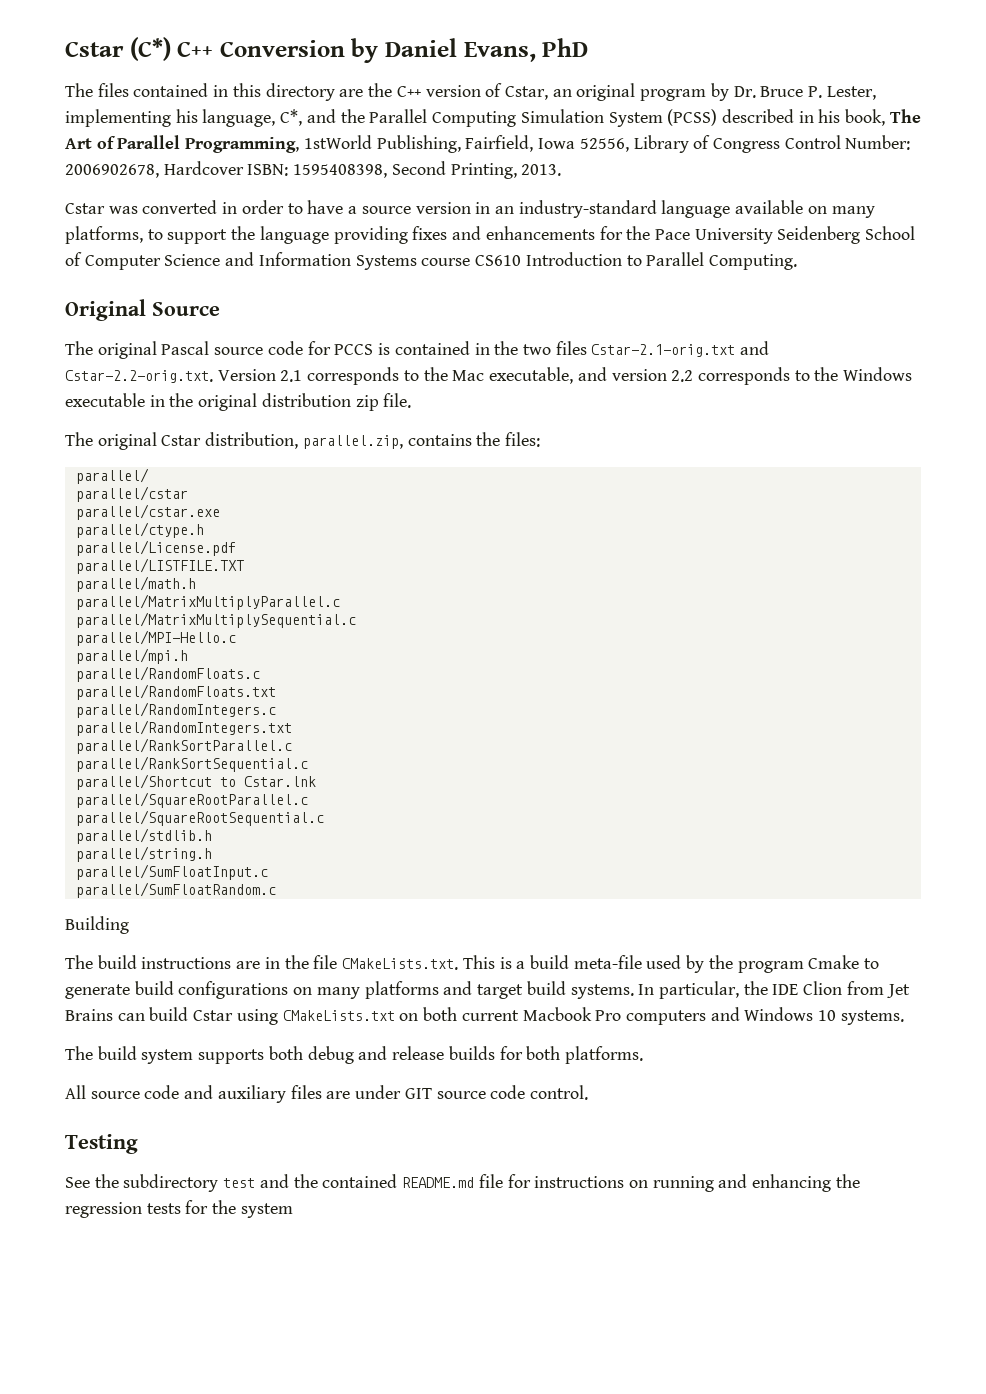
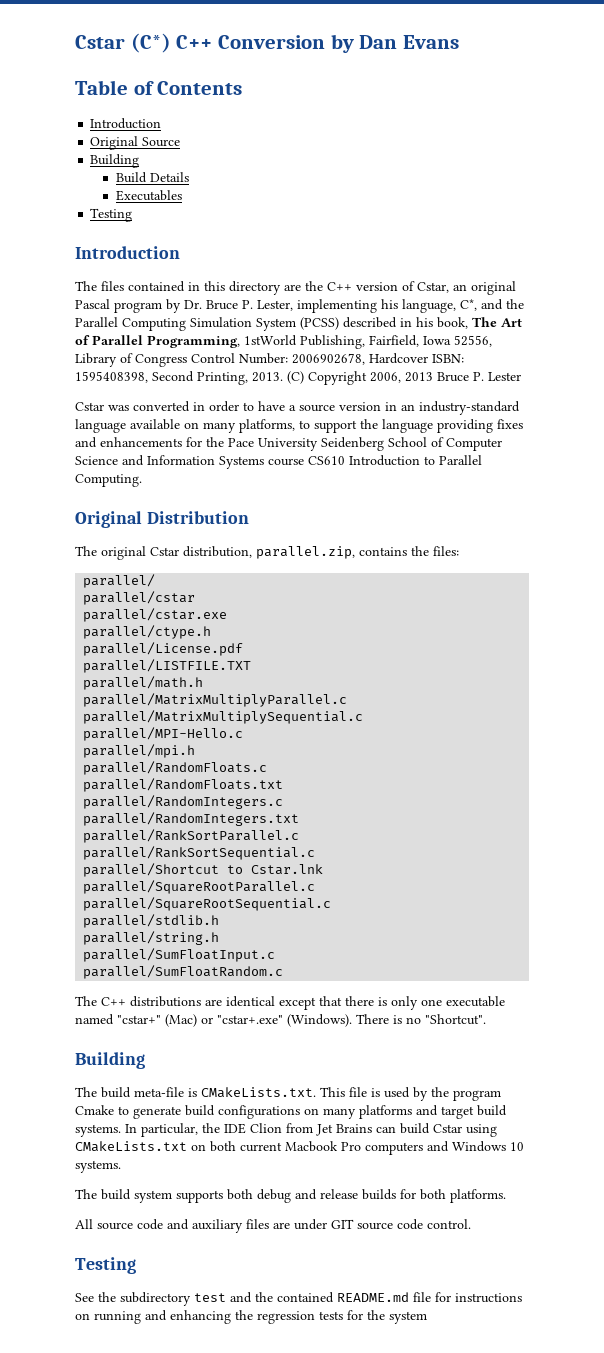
- Cstar (C*) C++ Conversion by Daniel Evans, PhD
+ Cstar (C*) C++ Conversion by Dan Evans
+ Table of Contents
+ Introduction
+ Original Source
+ Building
+ Build Details
+ Executables
+ Testing
+ Introduction
- The files contained in this directory are the C++ version of Cstar, an original program by Dr. Bruce P. Lester, implementing his language, C*, and the Parallel Computing Simulation System (PCSS) described in his book, The Art of Parallel Programming, 1stWorld Publishing, Fairfield, Iowa 52556, Library of Congress Control Number: 2006902678, Hardcover ISBN: 1595408398, Second Printing, 2013.
+ The files contained in this directory are the C++ version of Cstar, an original Pascal program by Dr. Bruce P. Lester, implementing his language, C*, and the Parallel Computing Simulation System (PCSS) described in his book, The Art of Parallel Programming, 1stWorld Publishing, Fairfield, Iowa 52556, Library of Congress Control Number: 2006902678, Hardcover ISBN: 1595408398, Second Printing, 2013. (C) Copyright 2006, 2013 Bruce P. Lester
- Original Source
- The original Pascal source code for PCCS is contained in the two files Cstar-2.1-orig.txt and Cstar-2.2-orig.txt. Version 2.1 corresponds to the Mac executable, and version 2.2 corresponds to the Windows executable in the original distribution zip file.
+ Original Distribution
+ The C++ distributions are identical except that there is only one executable named "cstar+" (Mac) or "cstar+.exe" (Windows). There is no "Shortcut".
  Building
- The build instructions are in the file CMakeLists.txt. This is a build meta-file used by the program Cmake to generate build configurations on many platforms and target build systems.
+ The build meta-file is CMakeLists.txt. This file is used by the program Cmake to generate build configurations on many platforms and target build systems.

